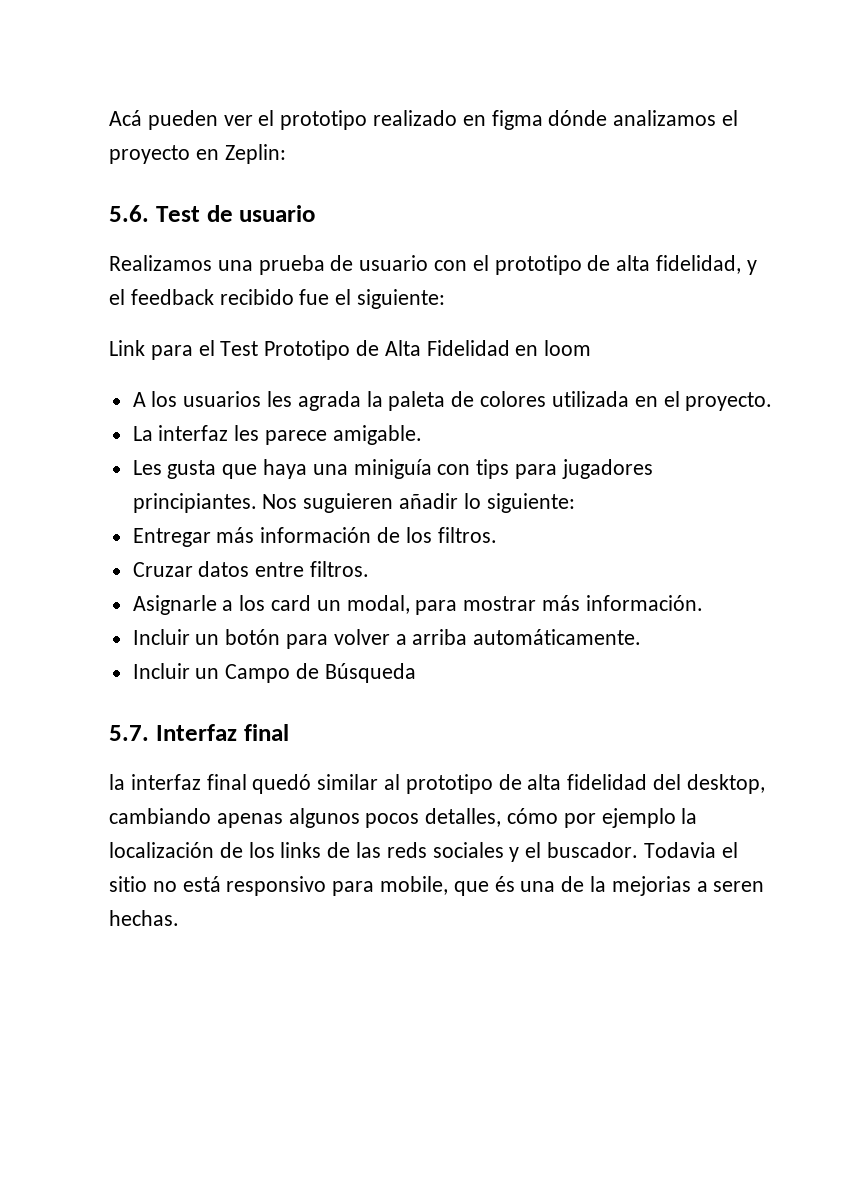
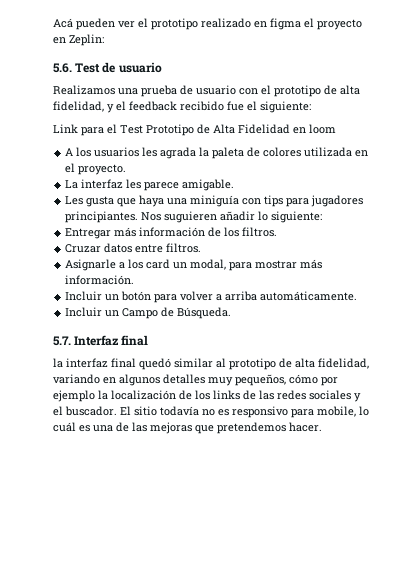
- Acá pueden ver el prototipo realizado en figma dónde analizamos el proyecto en Zeplin:
+ Acá pueden ver el prototipo realizado en figma el proyecto en Zeplin:
- Incluir un Campo de Búsqueda
+ Incluir un Campo de Búsqueda.
- la interfaz final quedó similar al prototipo de alta fidelidad del desktop, cambiando apenas algunos pocos detalles, cómo por ejemplo la localización de los links de las reds sociales y el buscador.
+ la interfaz final quedó similar al prototipo de alta fidelidad, variando en algunos detalles muy pequeños, cómo por ejemplo la localización de los links de las redes sociales y el buscador.
- Todavia el sitio no está responsivo para mobile, que és una de la mejorias a seren hechas.
+ El sitio todavía no es responsivo para mobile, lo cuál es una de las mejoras que pretendemos hacer.

